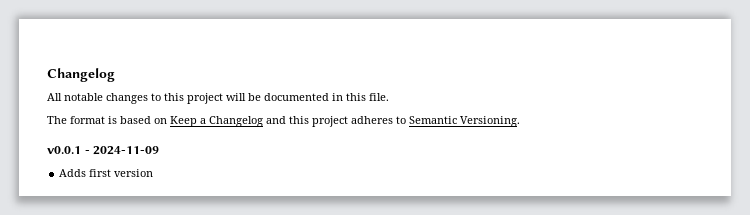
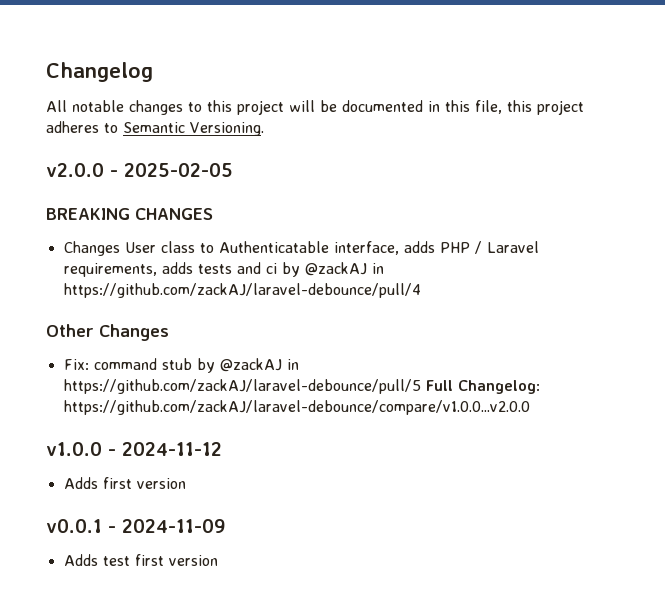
- All notable changes to this project will be documented in this file.
- The format is based on Keep a Changelog and this project adheres to Semantic Versioning.
+ All notable changes to this project will be documented in this file, this project adheres to Semantic Versioning.
+ v2.0.0 - 2025-02-05
+ BREAKING CHANGES
+ Changes User class to Authenticatable interface, adds PHP / Laravel requirements, adds tests and ci by @zackAJ in https://github.com/zackAJ/laravel-debounce/pull/4
+ Other Changes
+ Fix: command stub by @zackAJ in https://github.com/zackAJ/laravel-debounce/pull/5 Full Changelog: https://github.com/zackAJ/laravel-debounce/compare/v1.0.0...v2.0.0
+ v1.0.0 - 2024-11-12
+ Adds first version
- Adds first version
+ Adds test first version

